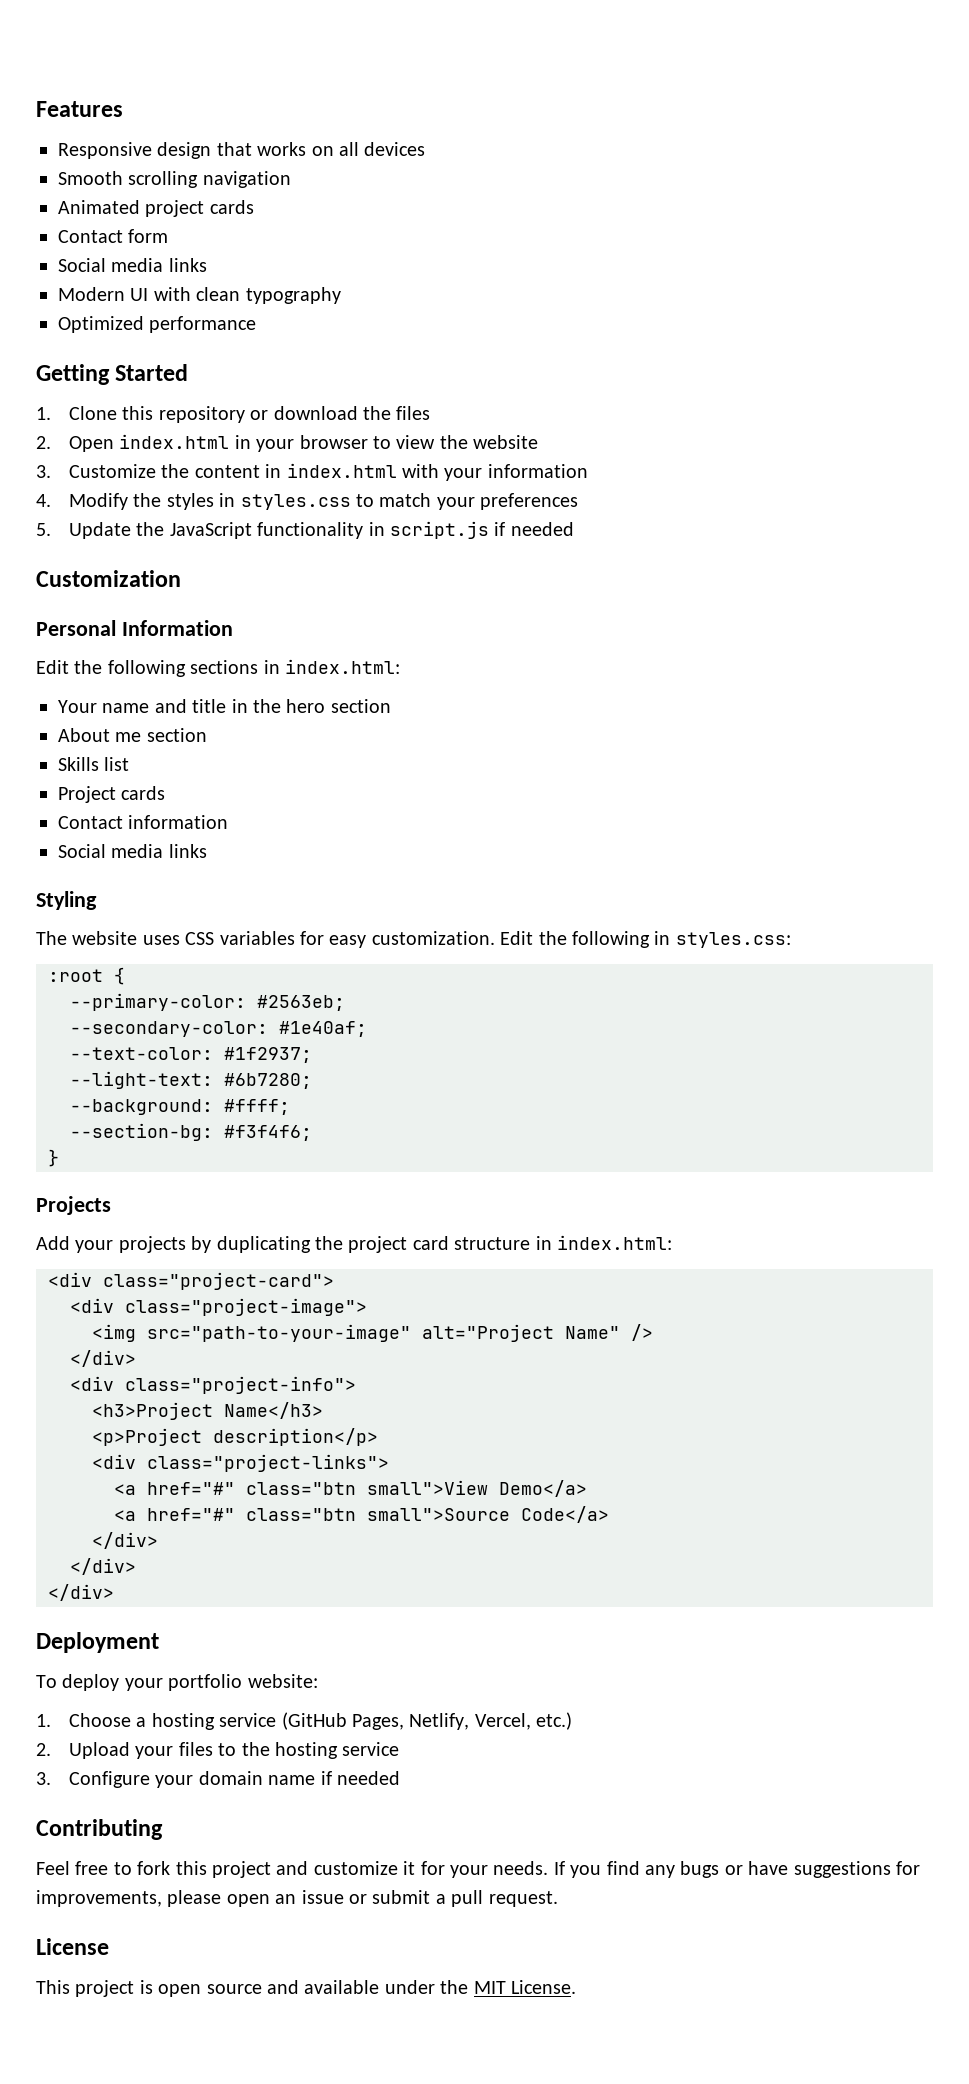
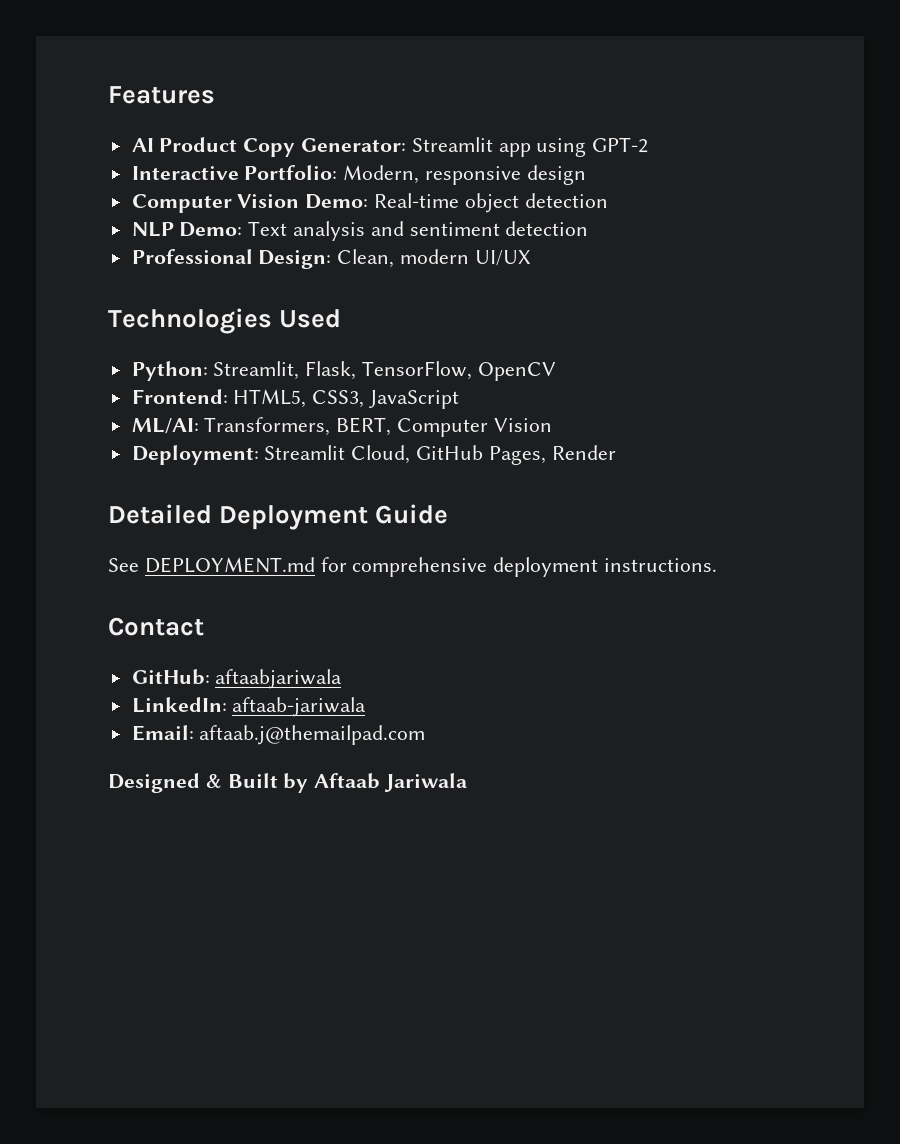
- Responsive design that works on all devices
- Smooth scrolling navigation
- Animated project cards
- Contact form
- Social media links
- Modern UI with clean typography
- Optimized performance
- Getting Started
- 1. Clone this repository or download the files
- 2. Open index.html in your browser to view the website
- 3. Customize the content in index.html with your information
- 4. Modify the styles in styles.css to match your preferences
- 5. Update the JavaScript functionality in script.js if needed
- Customization
- Personal Information
- Edit the following sections in index.html:
- Your name and title in the hero section
- About me section
- Skills list
- Project cards
- Contact information
- Social media links
- Styling
- The website uses CSS variables for easy customization. Edit the following in styles.css:
- :root {
- --primary-color: #2563eb;
- --secondary-color: #1e40af;
- --text-color: #1f2937;
- --light-text: #6b7280;
- --background: #ffff;
- --section-bg: #f3f4f6;
- }
- Projects
- Add your projects by duplicating the project card structure in index.html:
- <div class="project-card">
- <div class="project-image">
- <img src="path-to-your-image" alt="Project Name" />
- </div>
- <div class="project-info">
- <h3>Project Name</h3>
- <p>Project description</p>
- <div class="project-links">
- <a href="#" class="btn small">View Demo</a>
- <a href="#" class="btn small">Source Code</a>
- </div>
- </div>
- </div>
- Deployment
- To deploy your portfolio website:
- 1. Choose a hosting service (GitHub Pages, Netlify, Vercel, etc.)
- 2. Upload your files to the hosting service
- 3. Configure your domain name if needed
- Contributing
- Feel free to fork this project and customize it for your needs. If you find any bugs or have suggestions for improvements, please open an issue or submit a pull request.
- License
- This project is open source and available under the MIT License.
+ AI Product Copy Generator: Streamlit app using GPT-2
+ Interactive Portfolio: Modern, responsive design
+ Computer Vision Demo: Real-time object detection
+ NLP Demo: Text analysis and sentiment detection
+ Professional Design: Clean, modern UI/UX
+ Technologies Used
+ Python: Streamlit, Flask, TensorFlow, OpenCV
+ Frontend: HTML5, CSS3, JavaScript
+ ML/AI: Transformers, BERT, Computer Vision
+ Deployment: Streamlit Cloud, GitHub Pages, Render
+ Detailed Deployment Guide
+ See DEPLOYMENT.md for comprehensive deployment instructions.
+ Contact
+ GitHub: aftaabjariwala
+ LinkedIn: aftaab-jariwala
+ Email: aftaab.j@themailpad.com
+ Designed & Built by Aftaab Jariwala

